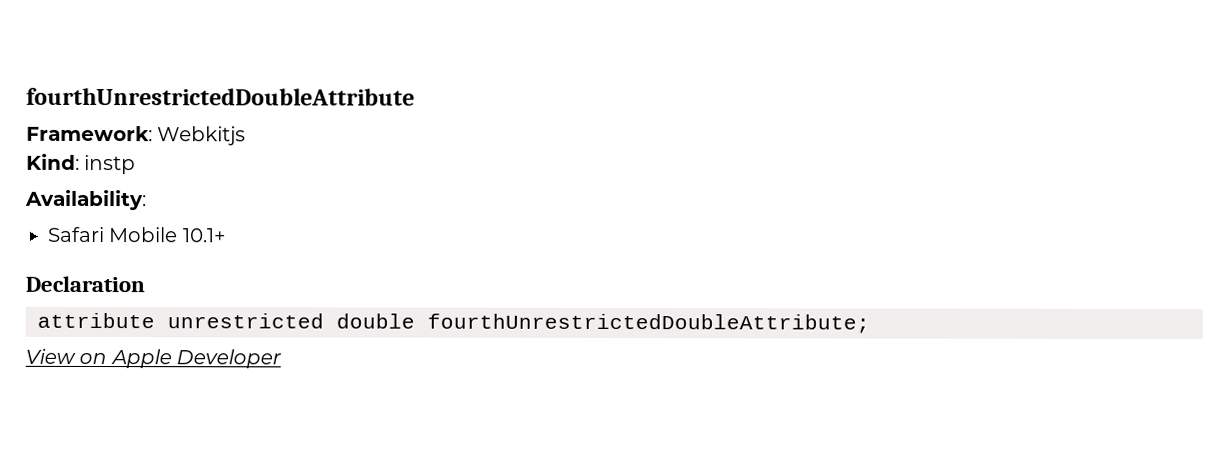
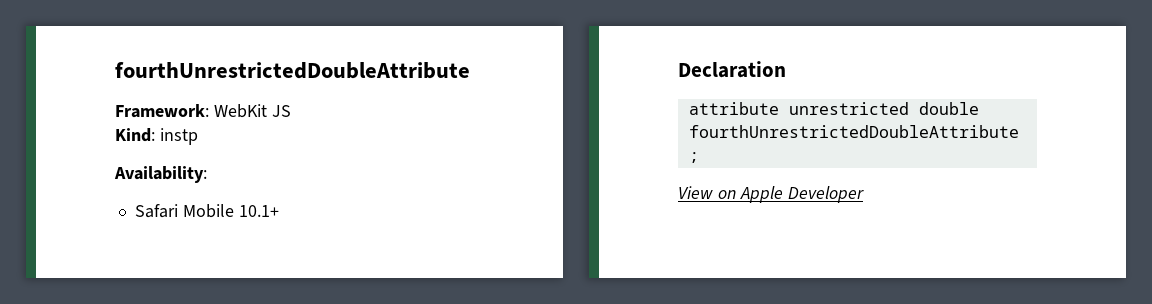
- Framework: Webkitjs
+ Framework: WebKit JS

